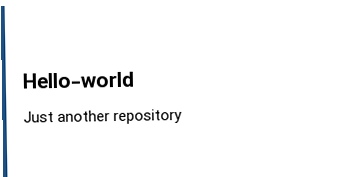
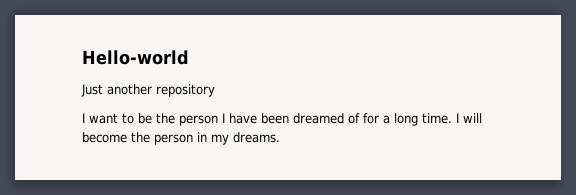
+ I want to be the person I have been dreamed of for a long time. I will become the person in my dreams.

